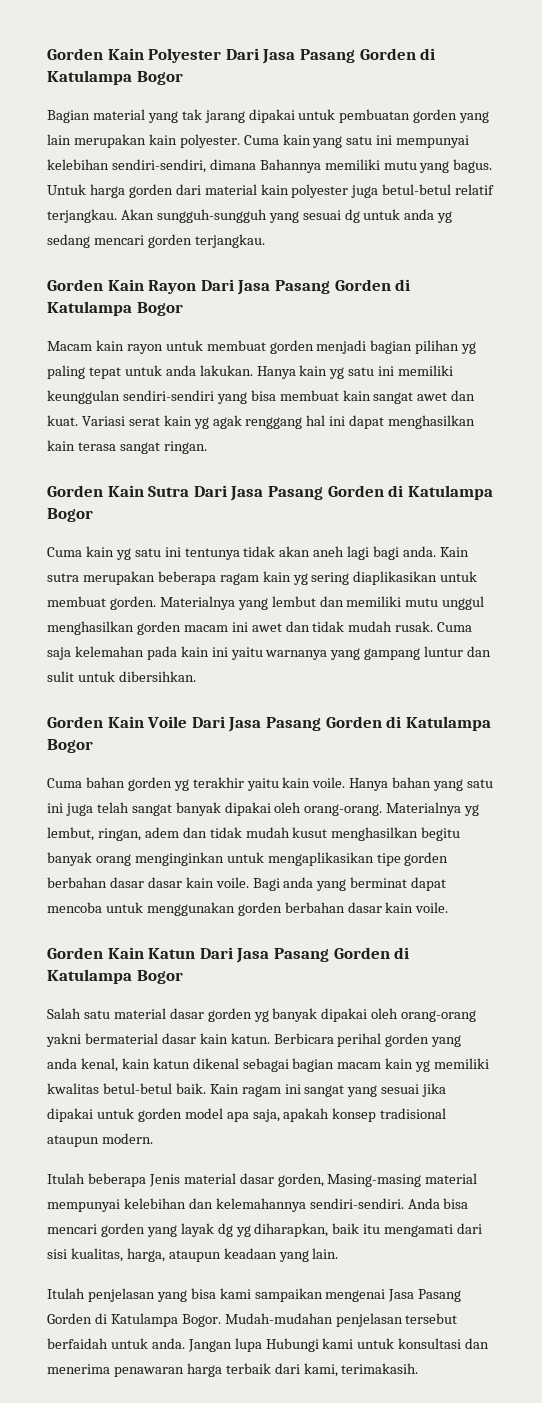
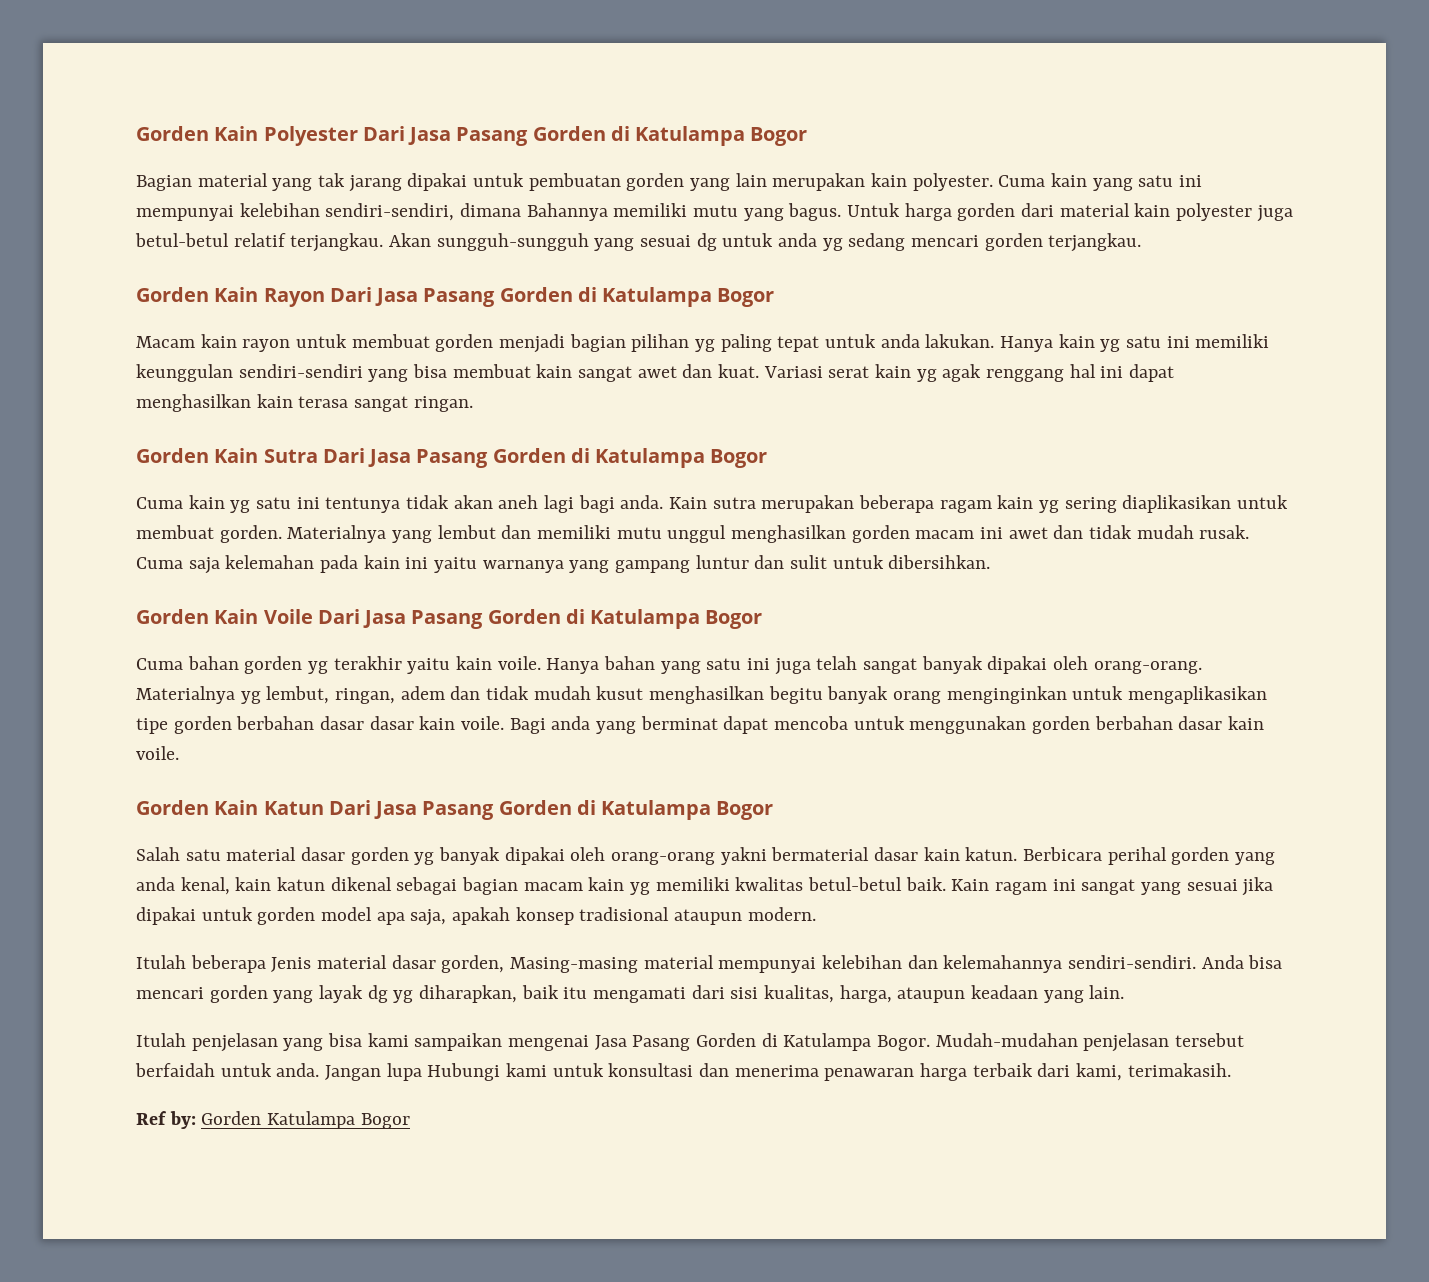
+ Ref by: Gorden Katulampa Bogor

